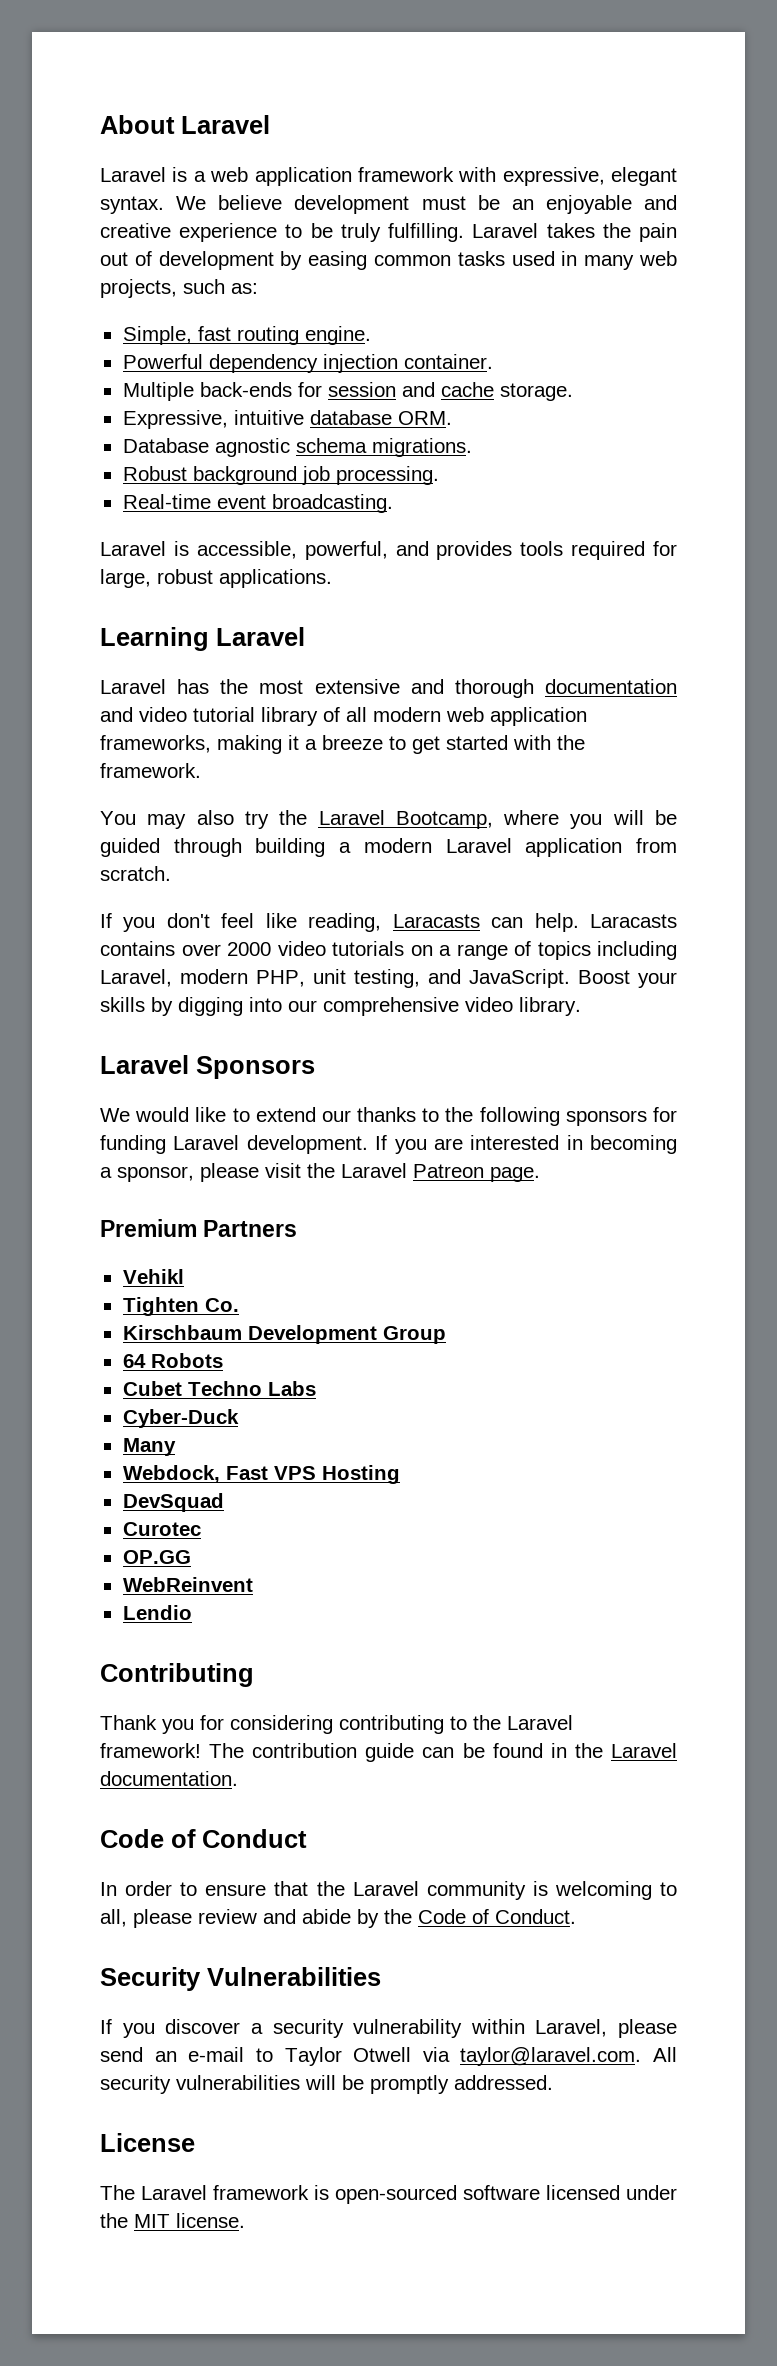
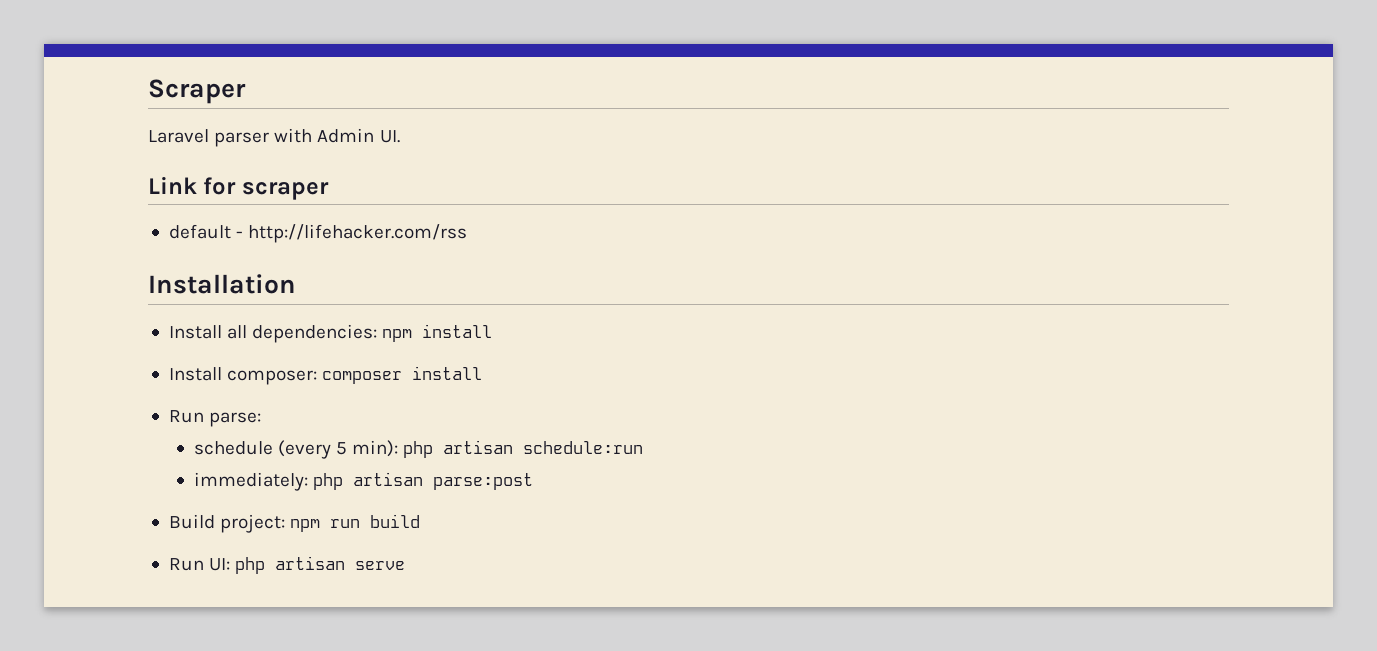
- About Laravel
- Laravel is a web application framework with expressive, elegant syntax. We believe development must be an enjoyable and creative experience to be truly fulfilling. Laravel takes the pain out of development by easing common tasks used in many web projects, such as:
- Simple, fast routing engine.
- Powerful dependency injection container.
- Multiple back-ends for session and cache storage.
- Expressive, intuitive database ORM.
- Database agnostic schema migrations.
- Robust background job processing.
- Real-time event broadcasting.
- Laravel is accessible, powerful, and provides tools required for large, robust applications.
- Learning Laravel
- Laravel has the most extensive and thorough documentation and video tutorial library of all modern web application frameworks, making it a breeze to get started with the framework.
- You may also try the Laravel Bootcamp, where you will be guided through building a modern Laravel application from scratch.
- If you don't feel like reading, Laracasts can help. Laracasts contains over 2000 video tutorials on a range of topics including Laravel, modern PHP, unit testing, and JavaScript. Boost your skills by digging into our comprehensive video library.
- Laravel Sponsors
- We would like to extend our thanks to the following sponsors for funding Laravel development. If you are interested in becoming a sponsor, please visit the Laravel Patreon page.
- Premium Partners
- Vehikl
- Tighten Co.
- Kirschbaum Development Group
- 64 Robots
- Cubet Techno Labs
- Cyber-Duck
- Many
- Webdock, Fast VPS Hosting
- DevSquad
- Curotec
- OP.GG
- WebReinvent
- Lendio
- Contributing
- Thank you for considering contributing to the Laravel framework! The contribution guide can be found in the Laravel documentation.
- Code of Conduct
- In order to ensure that the Laravel community is welcoming to all, please review and abide by the Code of Conduct.
- Security Vulnerabilities
- If you discover a security vulnerability within Laravel, please send an e-mail to Taylor Otwell via taylor@laravel.com. All security vulnerabilities will be promptly addressed.
- License
- The Laravel framework is open-sourced software licensed under the MIT license.
+ Scraper
+ Laravel parser with Admin UI.
+ Link for scraper
+ default - http://lifehacker.com/rss
+ Installation
+ Install all dependencies: npm install
+ Install composer: composer install
+ Run parse:
+ schedule (every 5 min): php artisan schedule:run
+ immediately: php artisan parse:post
+ Build project: npm run build
+ Run UI: php artisan serve

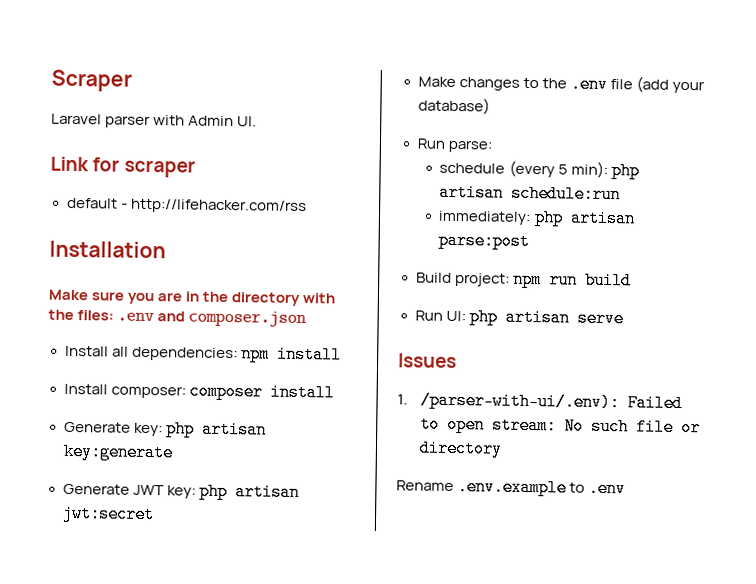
+ Make sure you are in the directory with the files: .env and composer.json
+ Generate key: php artisan key:generate
+ Generate JWT key: php artisan jwt:secret
+ Make changes to the .env file (add your database)
+ Issues
+ 1. /parser-with-ui/.env): Failed to open stream: No such file or directory
+ Rename .env.example to .env

